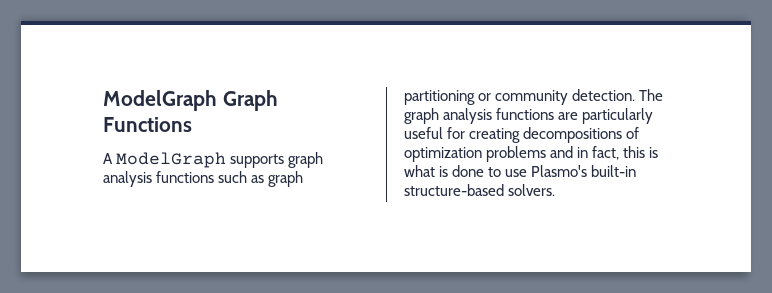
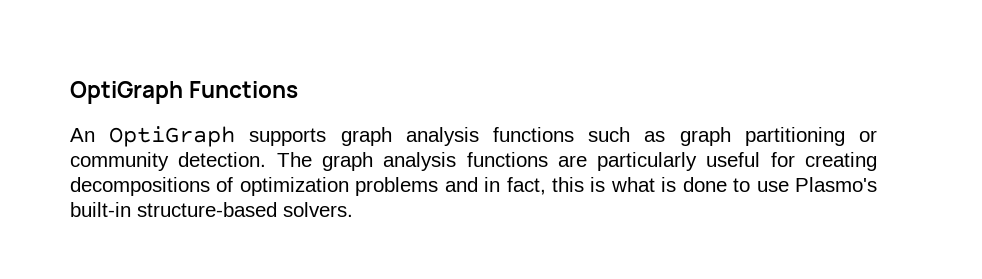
- ModelGraph Graph Functions
+ OptiGraph Functions
- A ModelGraph supports graph analysis functions such as graph partitioning or community detection.
+ An OptiGraph supports graph analysis functions such as graph partitioning or community detection.

